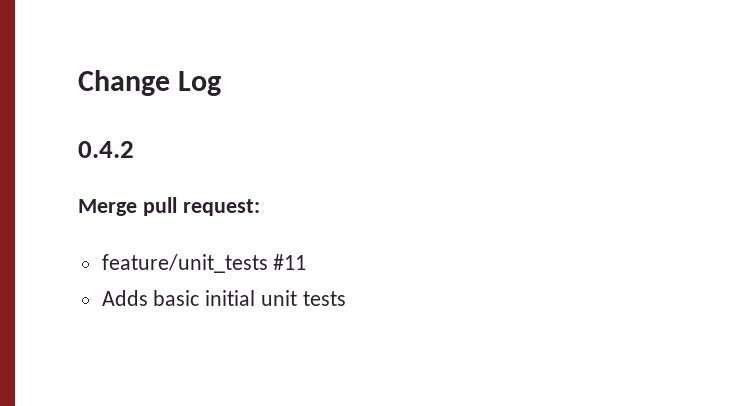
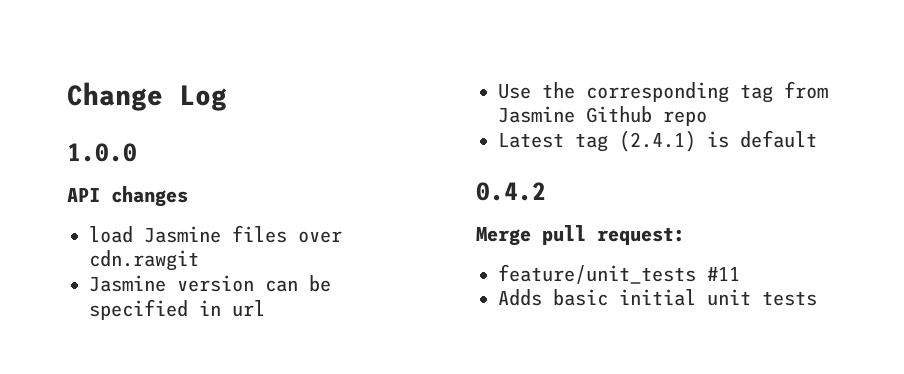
+ 1.0.0
+ API changes
+ load Jasmine files over cdn.rawgit
+ Jasmine version can be specified in url
+ Use the corresponding tag from Jasmine Github repo
+ Latest tag (2.4.1) is default

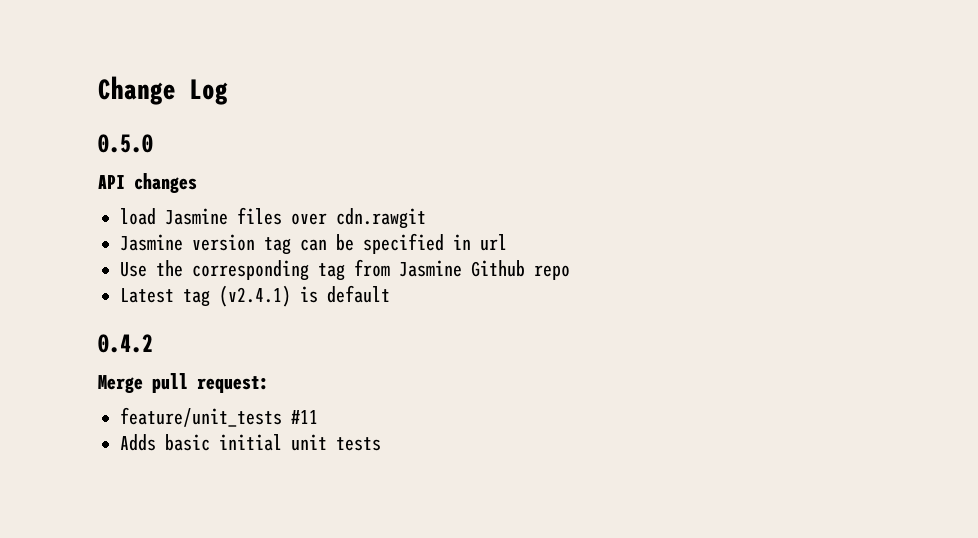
- 1.0.0
+ 0.5.0
- Jasmine version can be specified in url
+ Jasmine version tag can be specified in url
- Latest tag (2.4.1) is default
+ Latest tag (v2.4.1) is default

